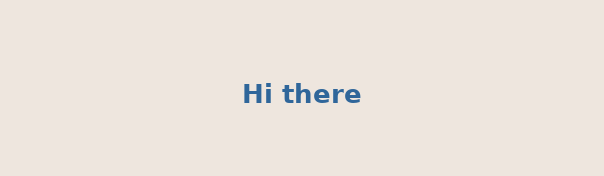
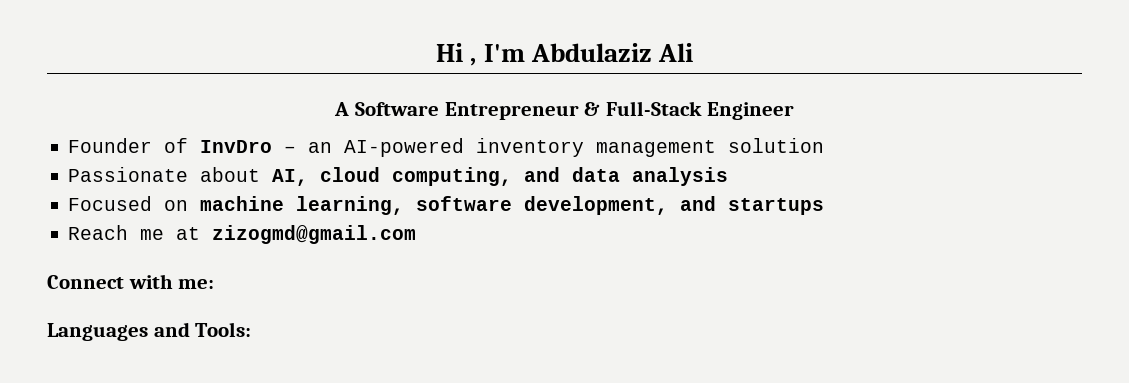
- Hi there
+ Hi , I'm Abdulaziz Ali
+ A Software Entrepreneur & Full-Stack Engineer
+ Founder of InvDro – an AI-powered inventory management solution
+ Passionate about AI, cloud computing, and data analysis
+ Focused on machine learning, software development, and startups
+ Reach me at zizogmd@gmail.com
+ Connect with me:
+ Languages and Tools:

